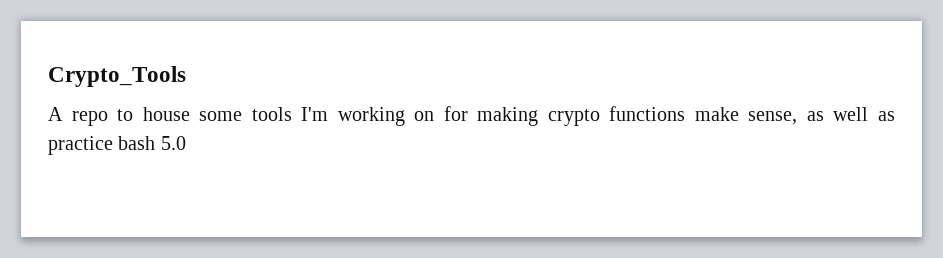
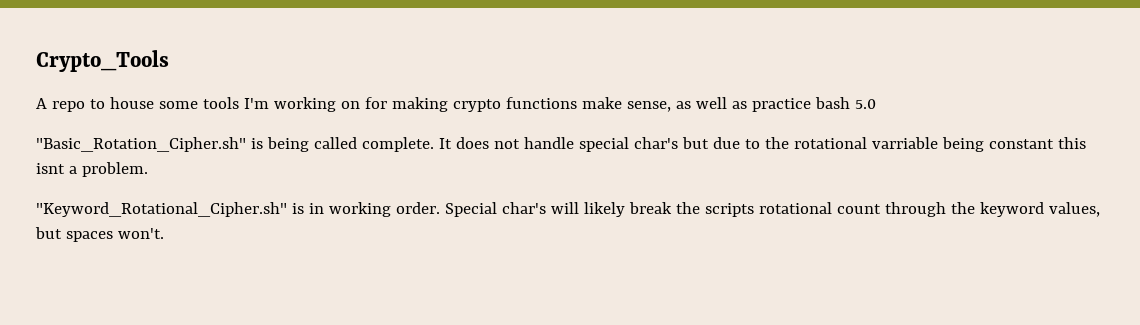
+ "Basic_Rotation_Cipher.sh" is being called complete. It does not handle special char's but due to the rotational varriable being constant this isnt a problem.
+ "Keyword_Rotational_Cipher.sh" is in working order. Special char's will likely break the scripts rotational count through the keyword values, but spaces won't.

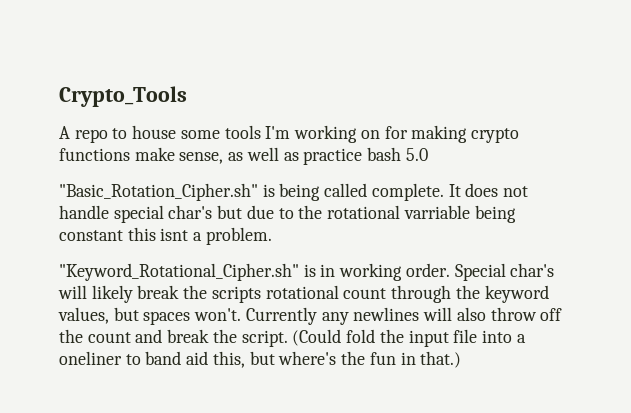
+ Currently any newlines will also throw off the count and break the script. (Could fold the input file into a oneliner to band aid this, but where's the fun in that.)

